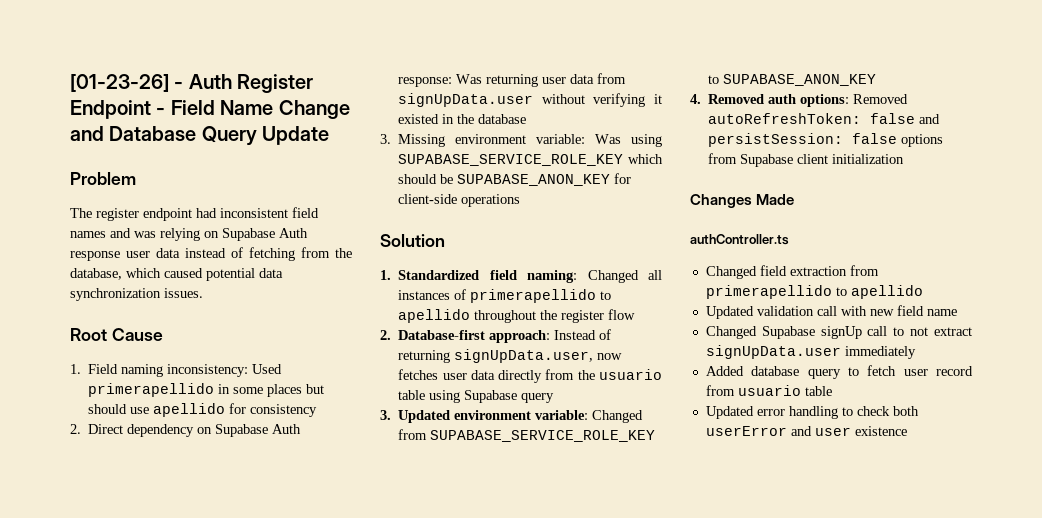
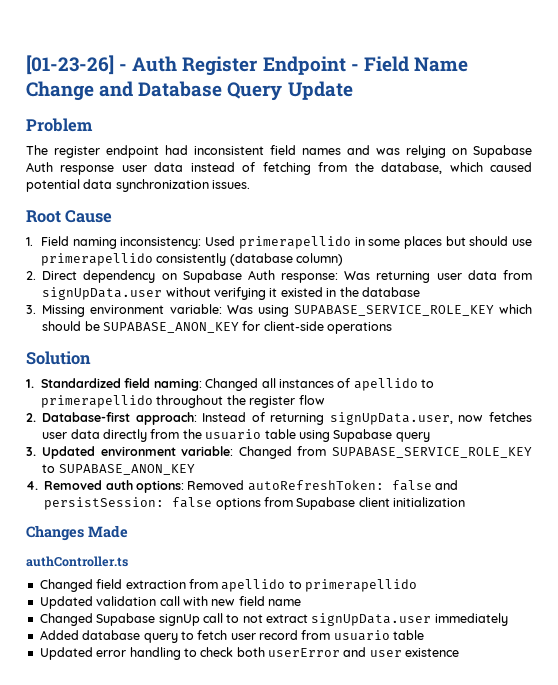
- 1. Field naming inconsistency: Used primerapellido in some places but should use apellido for consistency
+ 1. Field naming inconsistency: Used primerapellido in some places but should use primerapellido consistently (database column)
- 1. Standardized field naming: Changed all instances of primerapellido to apellido throughout the register flow
+ 1. Standardized field naming: Changed all instances of apellido to primerapellido throughout the register flow
- Changed field extraction from primerapellido to apellido
+ Changed field extraction from apellido to primerapellido

